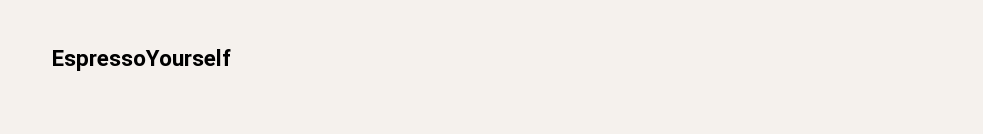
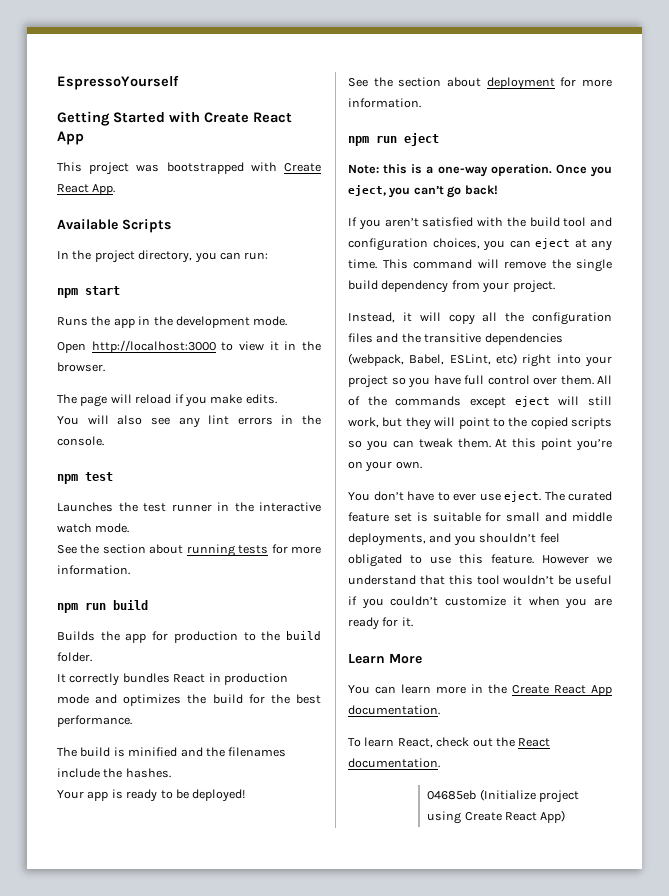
+ Getting Started with Create React App
+ This project was bootstrapped with Create React App.
+ Available Scripts
+ In the project directory, you can run:
+ npm start
+ Runs the app in the development mode.
+ Open http://localhost:3000 to view it in the browser.
+ The page will reload if you make edits.
+ You will also see any lint errors in the console.
+ npm test
+ Launches the test runner in the interactive watch mode.
+ See the section about running tests for more information.
+ npm run build
+ Builds the app for production to the build folder.
+ It correctly bundles React in production mode and optimizes the build for the best performance.
+ The build is minified and the filenames include the hashes.
+ Your app is ready to be deployed!
+ See the section about deployment for more information.
+ npm run eject
+ Note: this is a one-way operation. Once you eject, you can’t go back!
+ If you aren’t satisfied with the build tool and configuration choices, you can eject at any time. This command will remove the single build dependency from your project.
+ Instead, it will copy all the configuration files and the transitive dependencies (webpack, Babel, ESLint, etc) right into your project so you have full control over them. All of the commands except eject will still work, but they will point to the copied scripts so you can tweak them. At this point you’re on your own.
+ You don’t have to ever use eject. The curated feature set is suitable for small and middle deployments, and you shouldn’t feel obligated to use this feature. However we understand that this tool wouldn’t be useful if you couldn’t customize it when you are ready for it.
+ Learn More
+ You can learn more in the Create React App documentation.
+ To learn React, check out the React documentation.
+ 04685eb (Initialize project using Create React App)

